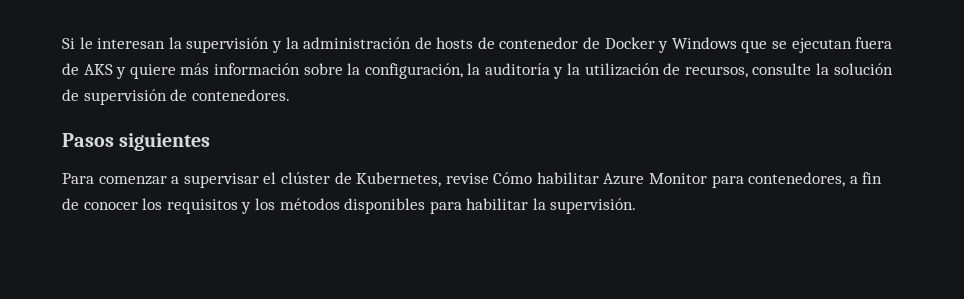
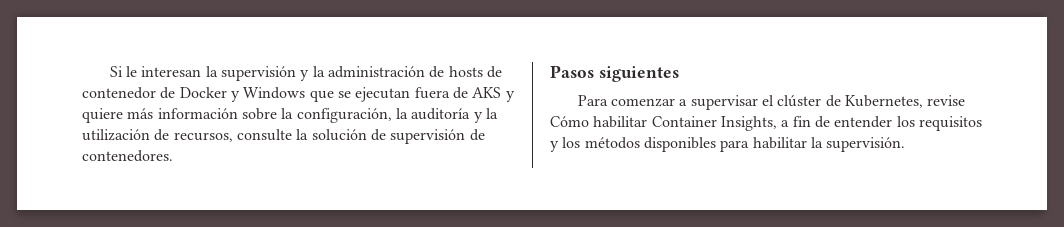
- Para comenzar a supervisar el clúster de Kubernetes, revise Cómo habilitar Azure Monitor para contenedores, a fin de conocer los requisitos y los métodos disponibles para habilitar la supervisión.
+ Para comenzar a supervisar el clúster de Kubernetes, revise Cómo habilitar Container Insights, a fin de entender los requisitos y los métodos disponibles para habilitar la supervisión.

